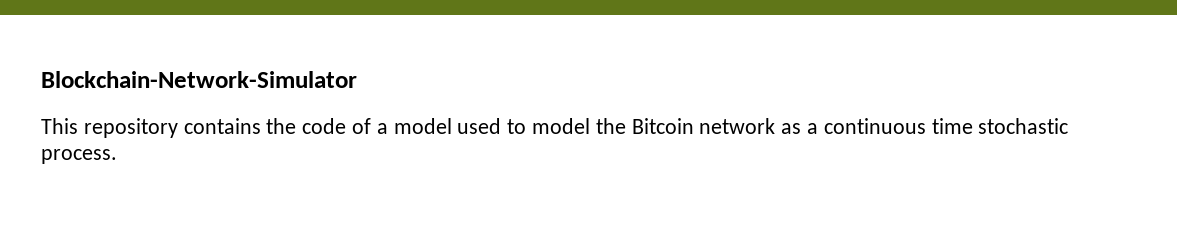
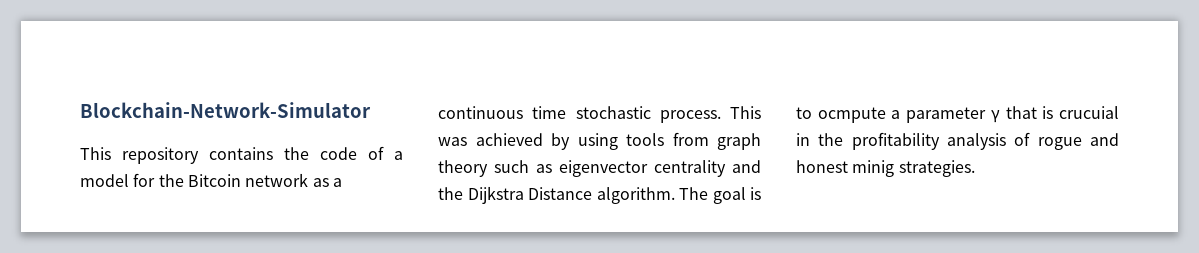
- This repository contains the code of a model used to model the Bitcoin network as a continuous time stochastic process.
+ This repository contains the code of a model for the Bitcoin network as a continuous time stochastic process.
+ This was achieved by using tools from graph theory such as eigenvector centrality and the Dijkstra Distance algorithm. The goal is to ocmpute a parameter γ that is crucuial in the profitability analysis of rogue and honest minig strategies.

